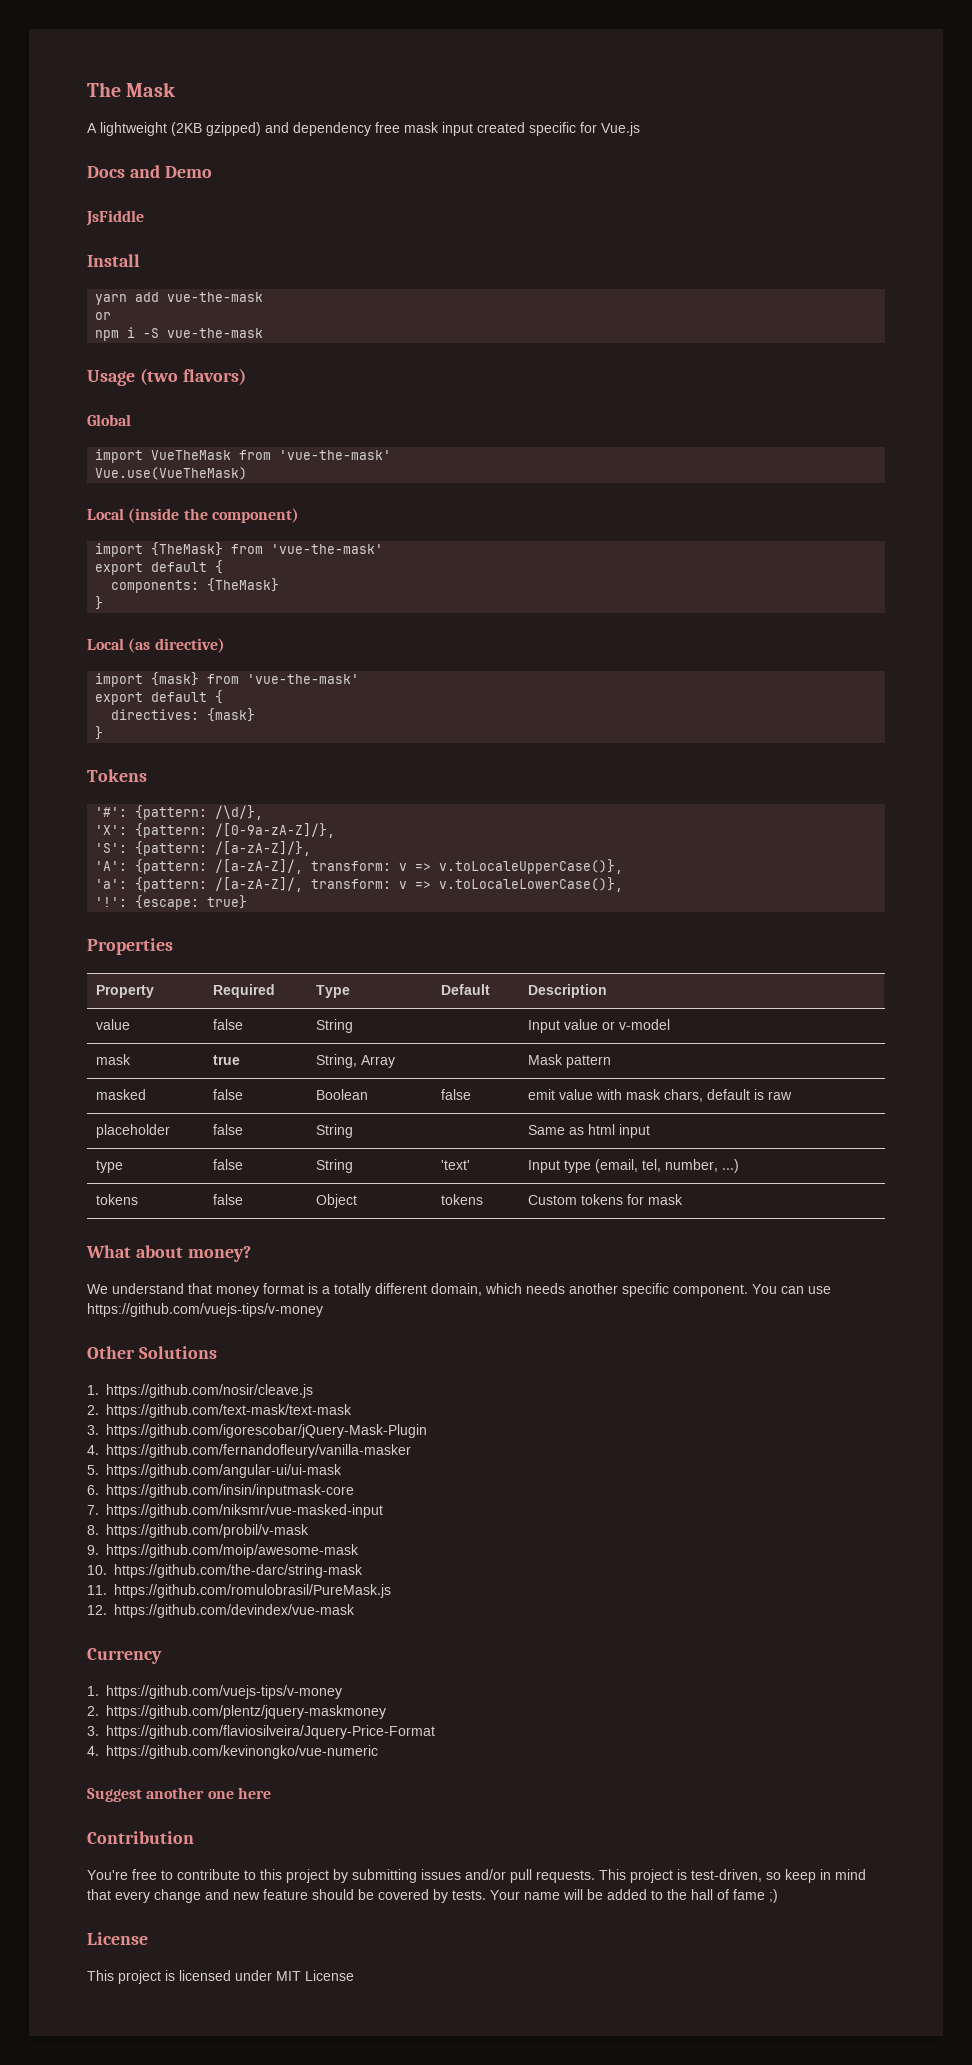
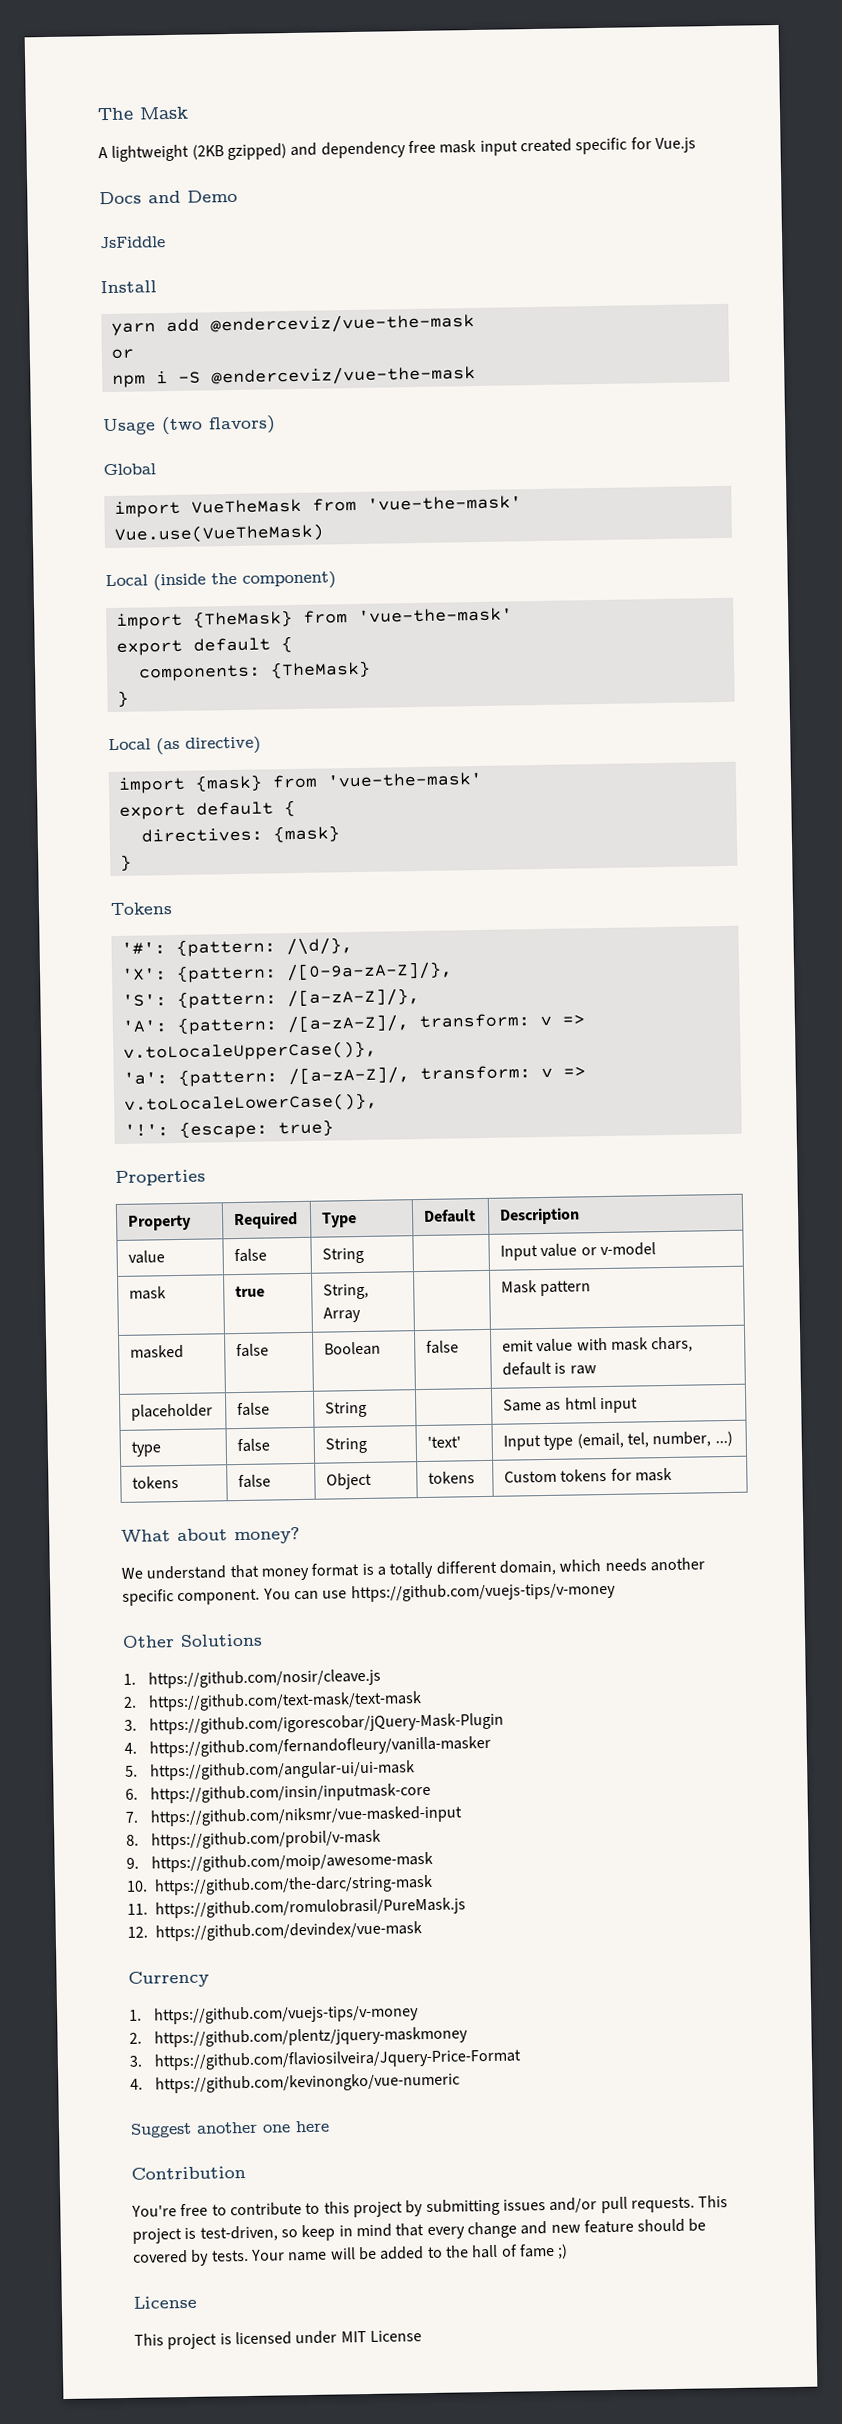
- yarn add vue-the-mask
+ yarn add @enderceviz/vue-the-mask
- npm i -S vue-the-mask
+ npm i -S @enderceviz/vue-the-mask

